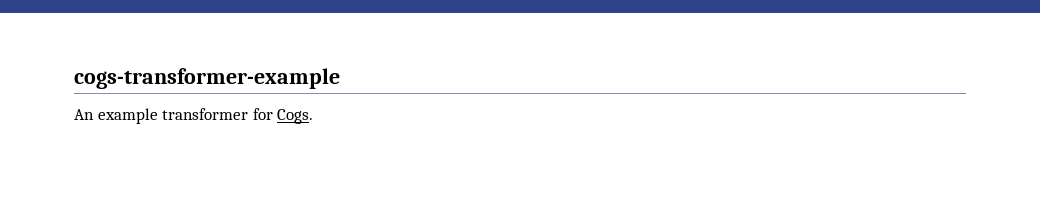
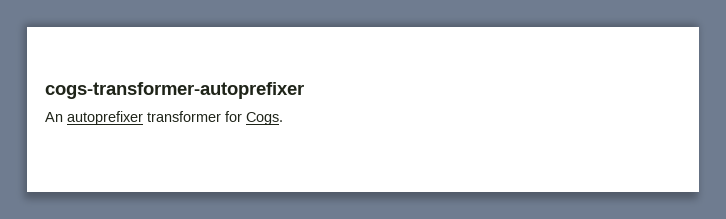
- cogs-transformer-example
+ cogs-transformer-autoprefixer
- An example transformer for Cogs.
+ An autoprefixer transformer for Cogs.

